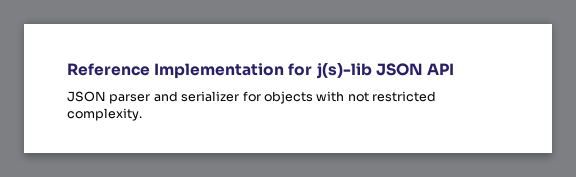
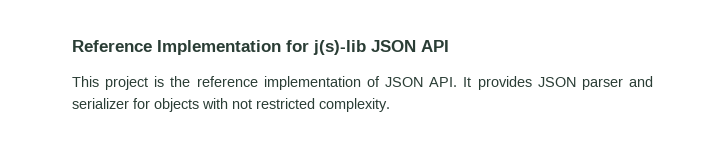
- JSON parser and serializer for objects with not restricted complexity.
+ This project is the reference implementation of JSON API. It provides JSON parser and serializer for objects with not restricted complexity.

